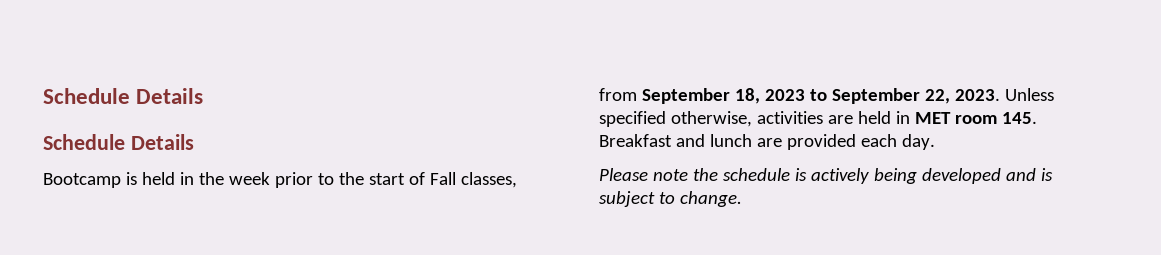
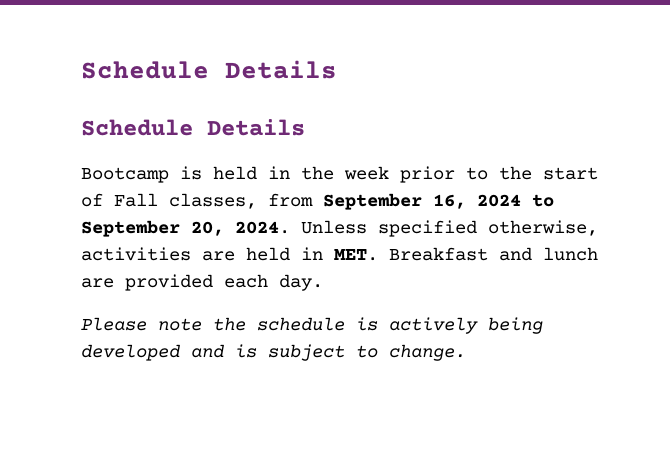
- Bootcamp is held in the week prior to the start of Fall classes, from September 18, 2023 to September 22, 2023.
+ Bootcamp is held in the week prior to the start of Fall classes, from September 16, 2024 to September 20, 2024.
- Unless specified otherwise, activities are held in MET room 145. Breakfast and lunch are provided each day.
+ Unless specified otherwise, activities are held in MET. Breakfast and lunch are provided each day.

